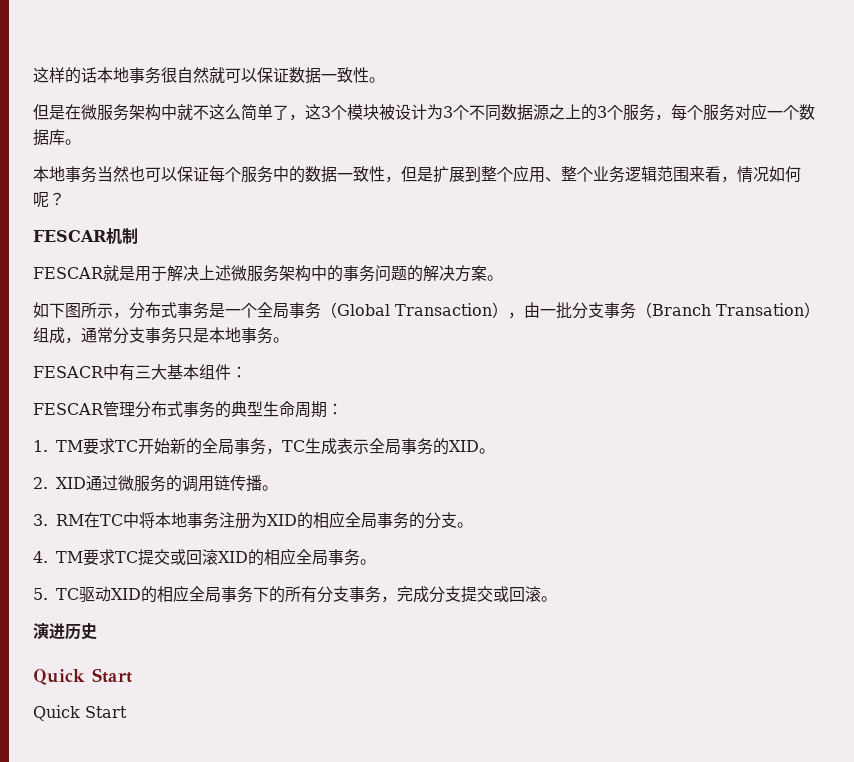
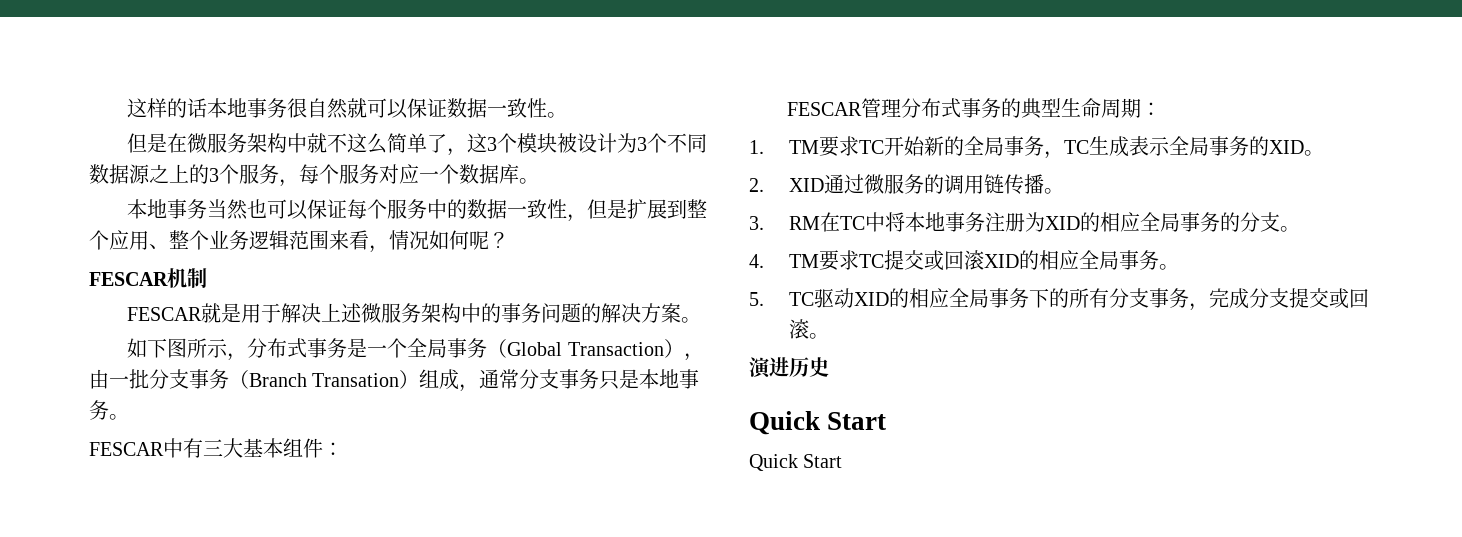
- FESACR中有三大基本组件：
+ FESCAR中有三大基本组件：

